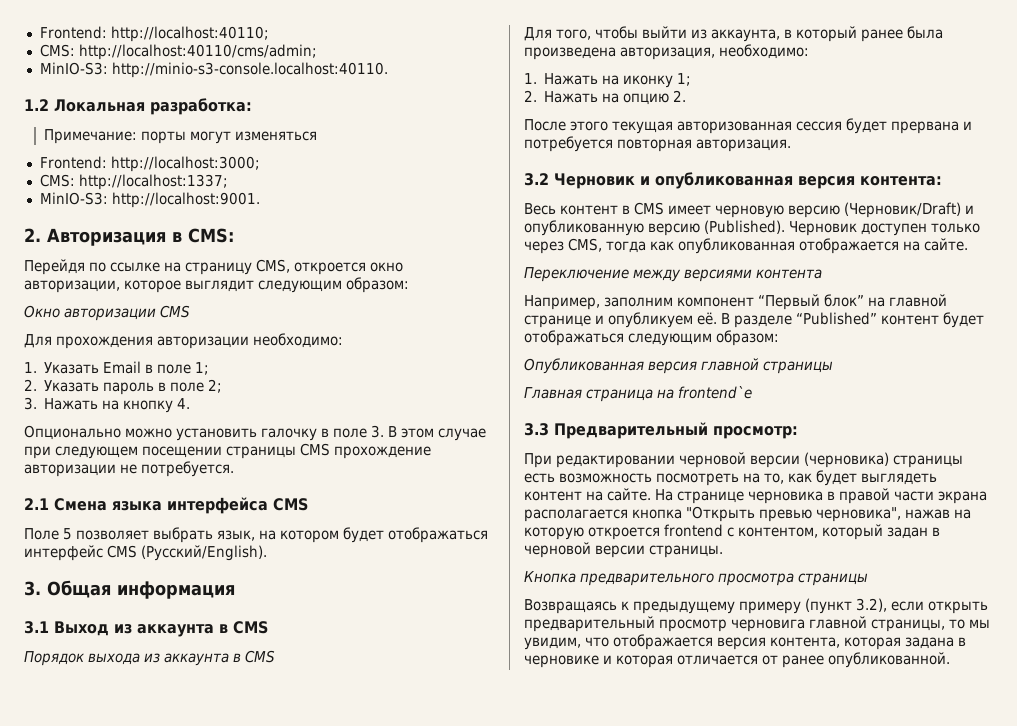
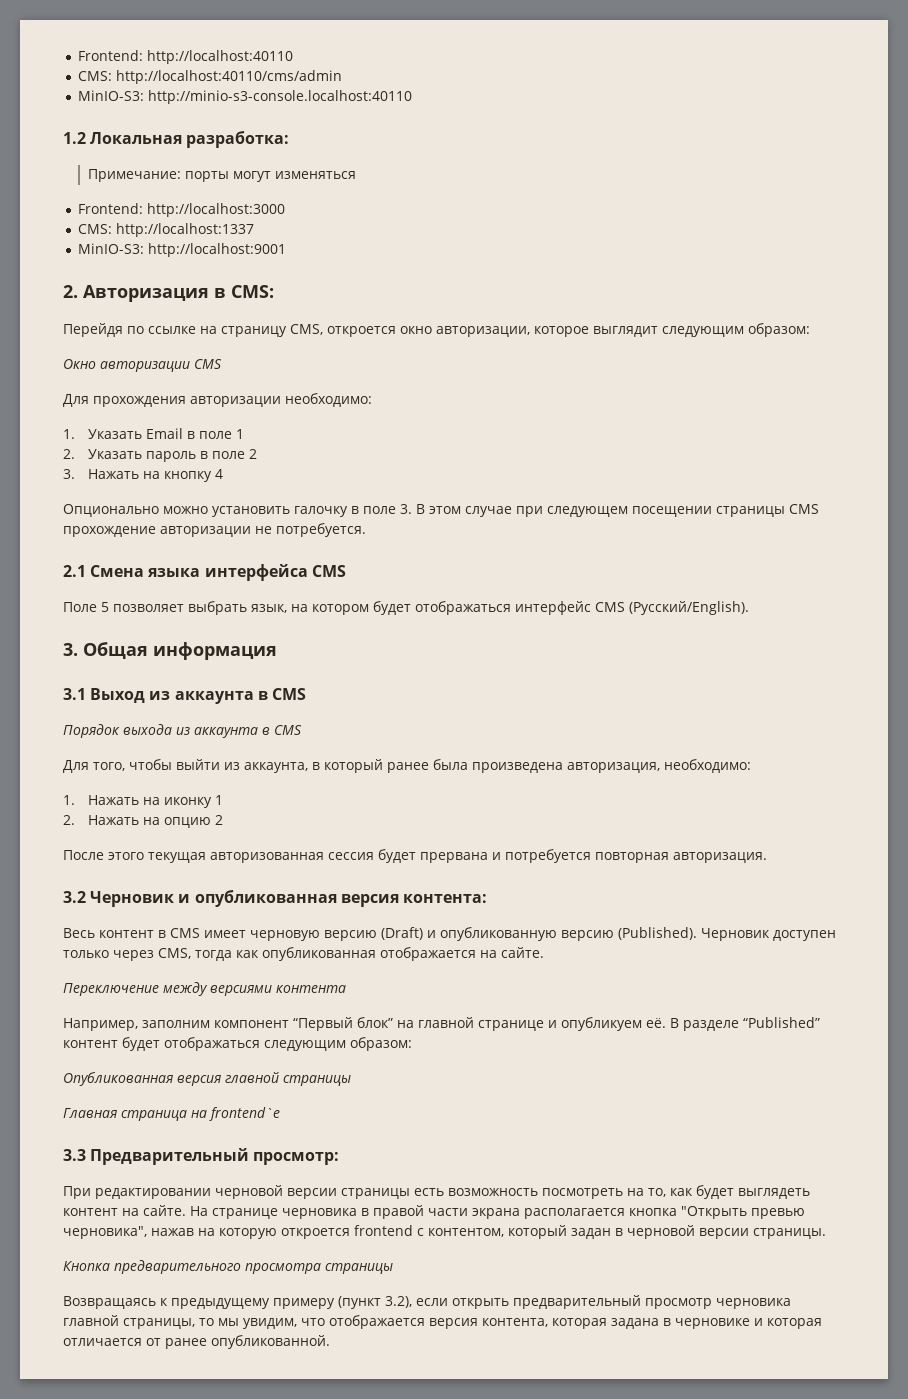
- Frontend: http://localhost:40110;
- CMS: http://localhost:40110/cms/admin;
- MinIO-S3: http://minio-s3-console.localhost:40110.
+ Frontend: http://localhost:40110
+ CMS: http://localhost:40110/cms/admin
+ MinIO-S3: http://minio-s3-console.localhost:40110
- Frontend: http://localhost:3000;
- CMS: http://localhost:1337;
- MinIO-S3: http://localhost:9001.
+ Frontend: http://localhost:3000
+ CMS: http://localhost:1337
+ MinIO-S3: http://localhost:9001
- 1. Указать Email в поле 1;
+ 1. Указать Email в поле 1
- 2. Указать пароль в поле 2;
+ 2. Указать пароль в поле 2
- 3. Нажать на кнопку 4.
+ 3. Нажать на кнопку 4
- 1. Нажать на иконку 1;
+ 1. Нажать на иконку 1
- 2. Нажать на опцию 2.
+ 2. Нажать на опцию 2
- Весь контент в CMS имеет черновую версию (Черновик/Draft) и опубликованную версию (Published).
+ Весь контент в CMS имеет черновую версию (Draft) и опубликованную версию (Published).
- При редактировании черновой версии (черновика) страницы есть возможность посмотреть на то, как будет выглядеть контент на сайте.
+ При редактировании черновой версии страницы есть возможность посмотреть на то, как будет выглядеть контент на сайте.
- Возвращаясь к предыдущему примеру (пункт 3.2), если открыть предварительный просмотр черновига главной страницы, то мы увидим, что отображается версия контента, которая задана в черновике и которая отличается от ранее опубликованной.
+ Возвращаясь к предыдущему примеру (пункт 3.2), если открыть предварительный просмотр черновика главной страницы, то мы увидим, что отображается версия контента, которая задана в черновике и которая отличается от ранее опубликованной.

